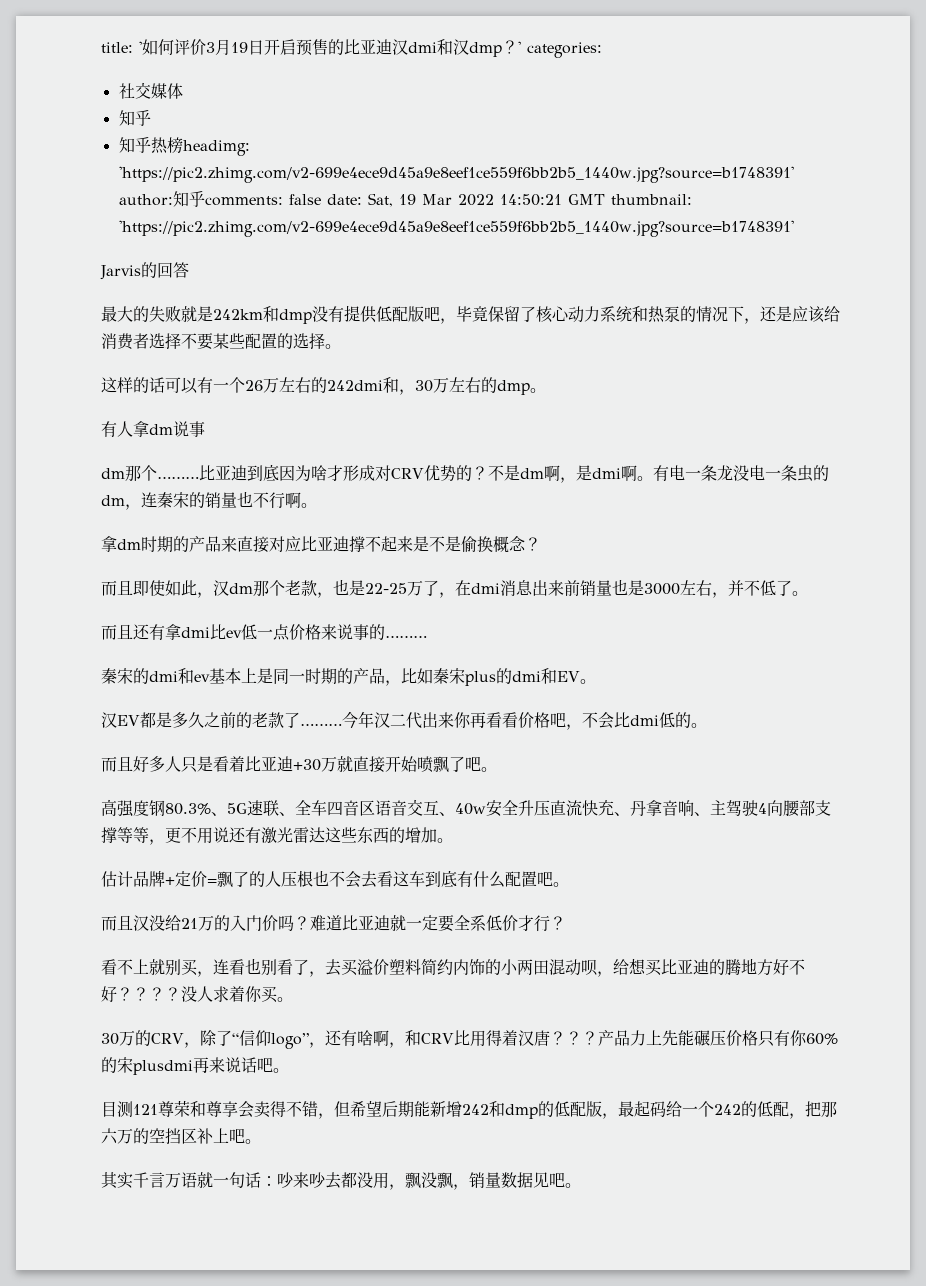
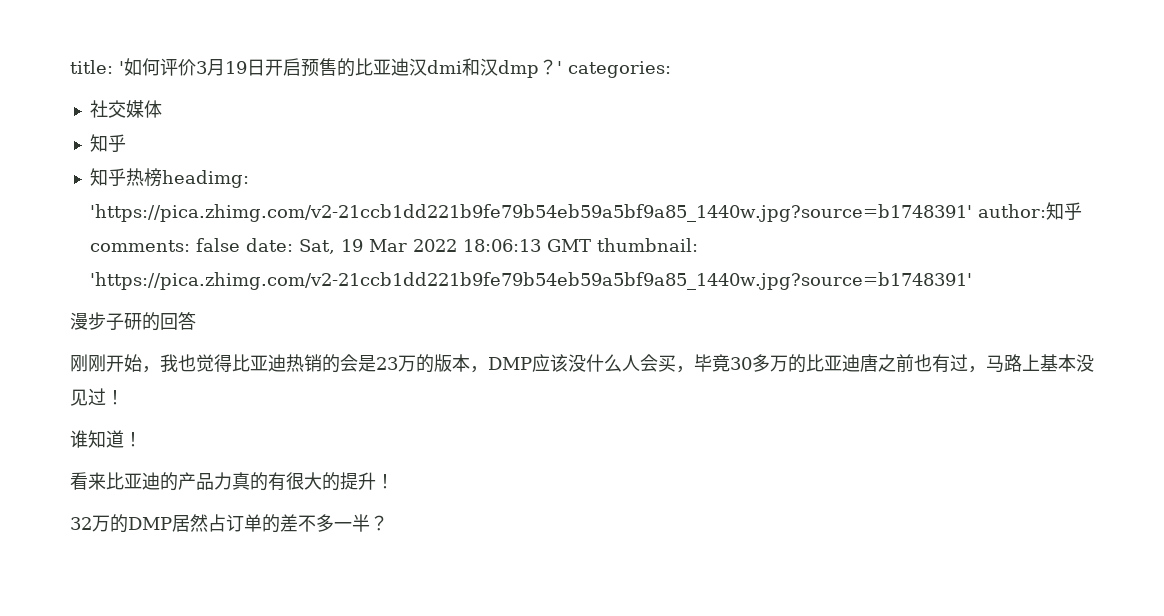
- 知乎热榜headimg: 'https://pic2.zhimg.com/v2-699e4ece9d45a9e8eef1ce559f6bb2b5_1440w.jpg?source=b1748391' author:知乎comments: false date: Sat, 19 Mar 2022 14:50:21 GMT thumbnail: 'https://pic2.zhimg.com/v2-699e4ece9d45a9e8eef1ce559f6bb2b5_1440w.jpg?source=b1748391'
- Jarvis的回答
+ 知乎热榜headimg: 'https://pica.zhimg.com/v2-21ccb1dd221b9fe79b54eb59a5bf9a85_1440w.jpg?source=b1748391' author:知乎comments: false date: Sat, 19 Mar 2022 18:06:13 GMT thumbnail: 'https://pica.zhimg.com/v2-21ccb1dd221b9fe79b54eb59a5bf9a85_1440w.jpg?source=b1748391'
+ 漫步子研的回答
- 最大的失败就是242km和dmp没有提供低配版吧，毕竟保留了核心动力系统和热泵的情况下，还是应该给消费者选择不要某些配置的选择。
- 这样的话可以有一个26万左右的242dmi和，30万左右的dmp。
- 有人拿dm说事
- dm那个………比亚迪到底因为啥才形成对CRV优势的？不是dm啊，是dmi啊。有电一条龙没电一条虫的dm，连秦宋的销量也不行啊。
- 拿dm时期的产品来直接对应比亚迪撑不起来是不是偷换概念？
- 而且即使如此，汉dm那个老款，也是22-25万了，在dmi消息出来前销量也是3000左右，并不低了。
- 而且还有拿dmi比ev低一点价格来说事的………
- 秦宋的dmi和ev基本上是同一时期的产品，比如秦宋plus的dmi和EV。
- 汉EV都是多久之前的老款了………今年汉二代出来你再看看价格吧，不会比dmi低的。
- 而且好多人只是看着比亚迪+30万就直接开始喷飘了吧。
- 高强度钢80.3%、5G速联、全车四音区语音交互、40w安全升压直流快充、丹拿音响、主驾驶4向腰部支撑等等，更不用说还有激光雷达这些东西的增加。
- 估计品牌+定价=飘了的人压根也不会去看这车到底有什么配置吧。
- 而且汉没给21万的入门价吗？难道比亚迪就一定要全系低价才行？
- 看不上就别买，连看也别看了，去买溢价塑料简约内饰的小两田混动呗，给想买比亚迪的腾地方好不好？？？？没人求着你买。
- 30万的CRV，除了“信仰logo”，还有啥啊，和CRV比用得着汉唐？？？产品力上先能碾压价格只有你60%的宋plusdmi再来说话吧。
- 目测121尊荣和尊享会卖得不错，但希望后期能新增242和dmp的低配版，最起码给一个242的低配，把那六万的空挡区补上吧。
- 其实千言万语就一句话：吵来吵去都没用，飘没飘，销量数据见吧。
+ 刚刚开始，我也觉得比亚迪热销的会是23万的版本，DMP应该没什么人会买，毕竟30多万的比亚迪唐之前也有过，马路上基本没见过！
+ 谁知道！
+ 看来比亚迪的产品力真的有很大的提升！
+ 32万的DMP居然占订单的差不多一半？

